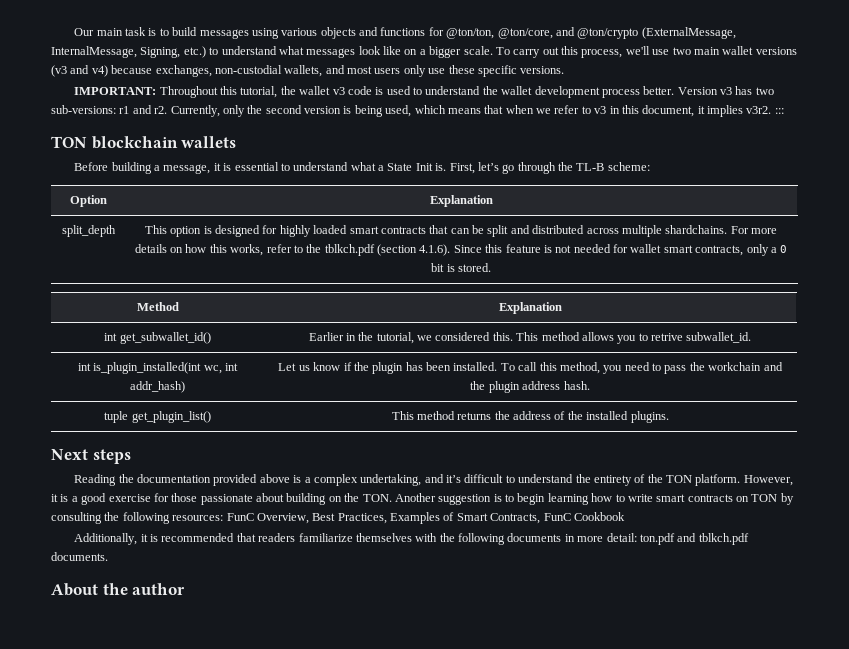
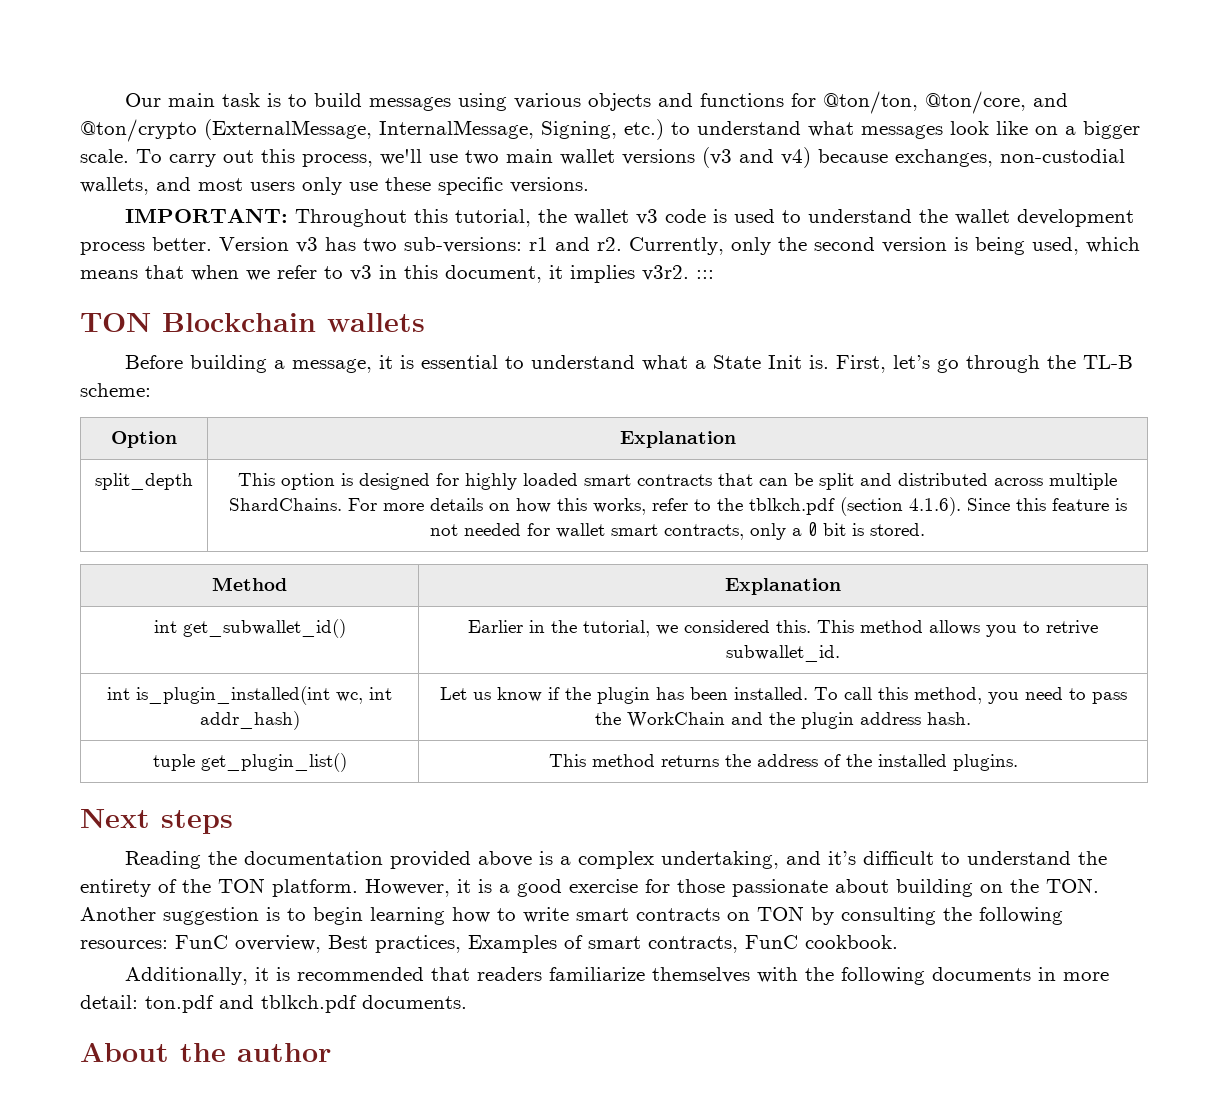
- TON blockchain wallets
+ TON Blockchain wallets
- This option is designed for highly loaded smart contracts that can be split and distributed across multiple shardchains.
+ This option is designed for highly loaded smart contracts that can be split and distributed across multiple ShardChains.
- int is_plugin_installed(int wc, int addr_hash) | Let us know if the plugin has been installed. To call this method, you need to pass the workchain and the plugin address hash.
+ int is_plugin_installed(int wc, int addr_hash) | Let us know if the plugin has been installed. To call this method, you need to pass the WorkChain and the plugin address hash.
- However, it is a good exercise for those passionate about building on the TON. Another suggestion is to begin learning how to write smart contracts on TON by consulting the following resources: FunC Overview, Best Practices, Examples of Smart Contracts, FunC Cookbook
+ However, it is a good exercise for those passionate about building on the TON. Another suggestion is to begin learning how to write smart contracts on TON by consulting the following resources: FunC overview, Best practices, Examples of smart contracts, FunC cookbook.

